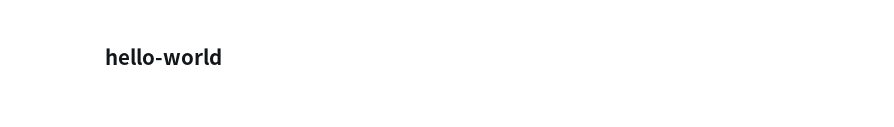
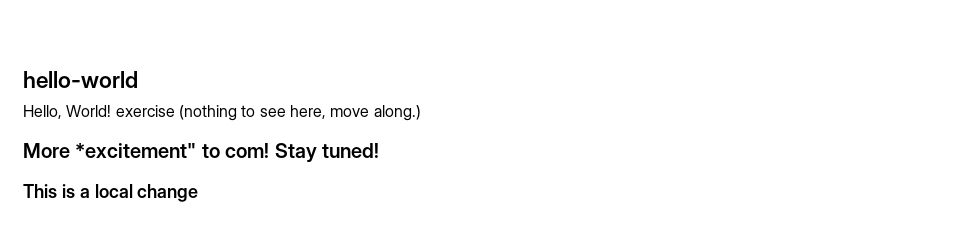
+ Hello, World! exercise (nothing to see here, move along.)
+ More *excitement" to com! Stay tuned!
+ This is a local change

